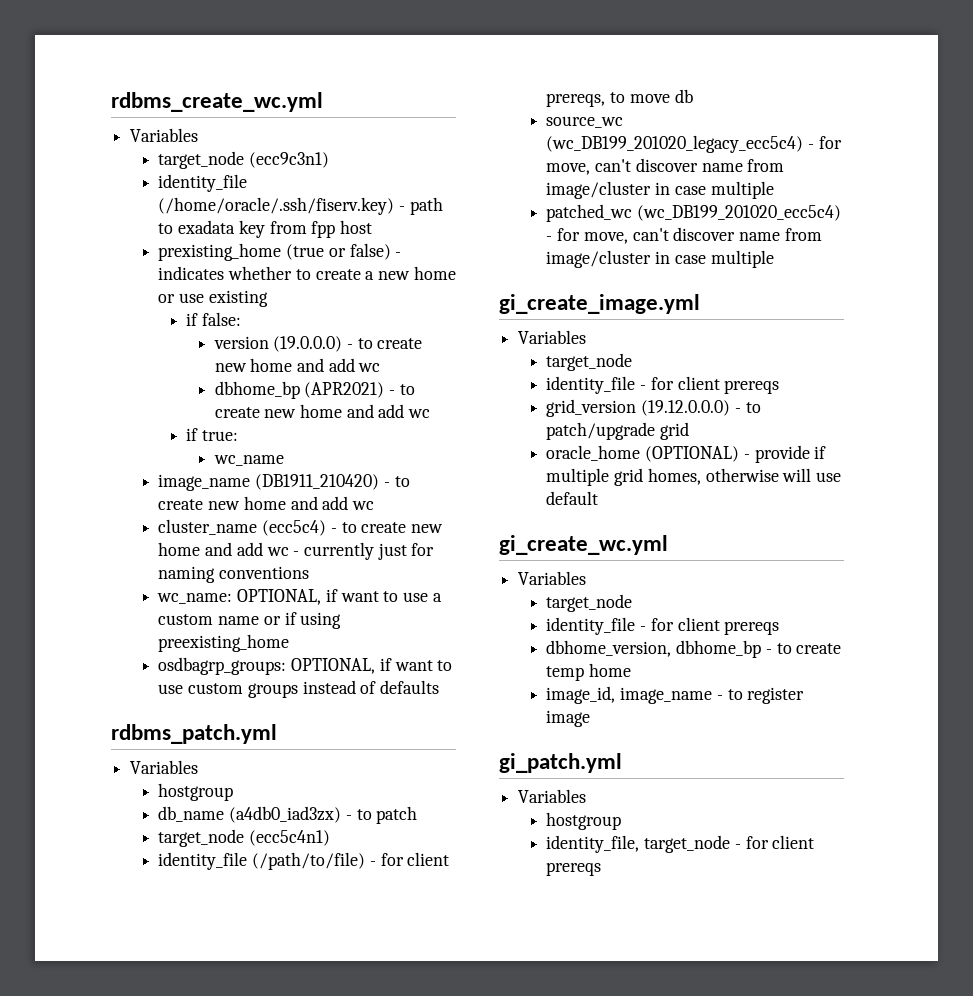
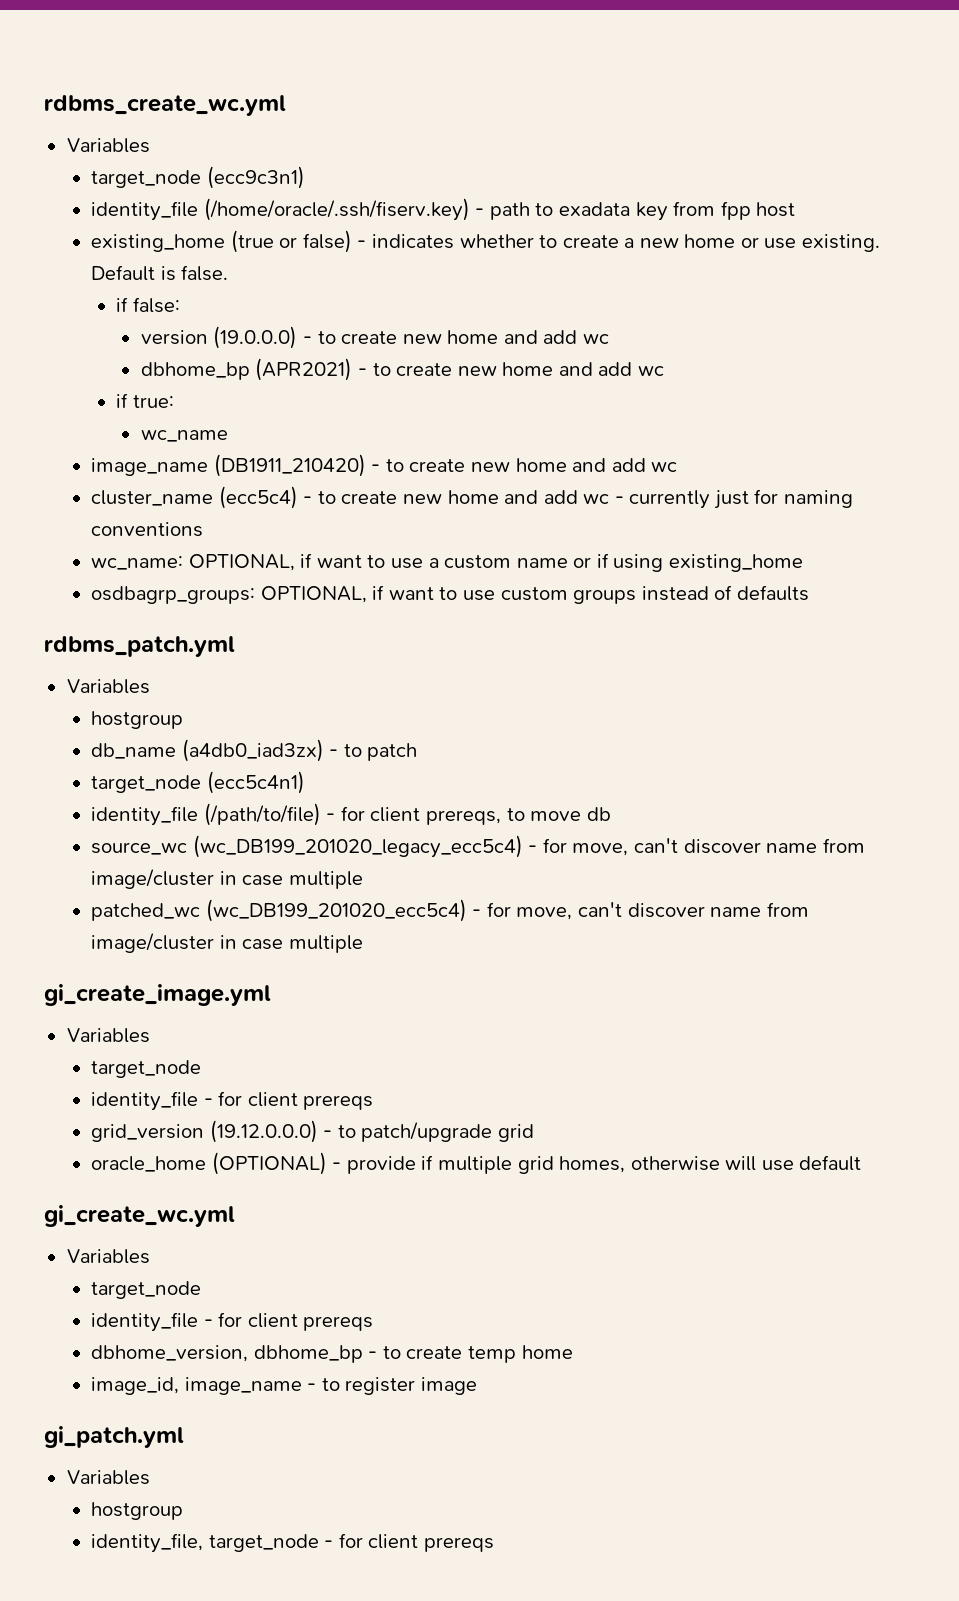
- prexisting_home (true or false) - indicates whether to create a new home or use existing
+ existing_home (true or false) - indicates whether to create a new home or use existing. Default is false.
- wc_name: OPTIONAL, if want to use a custom name or if using preexisting_home
+ wc_name: OPTIONAL, if want to use a custom name or if using existing_home

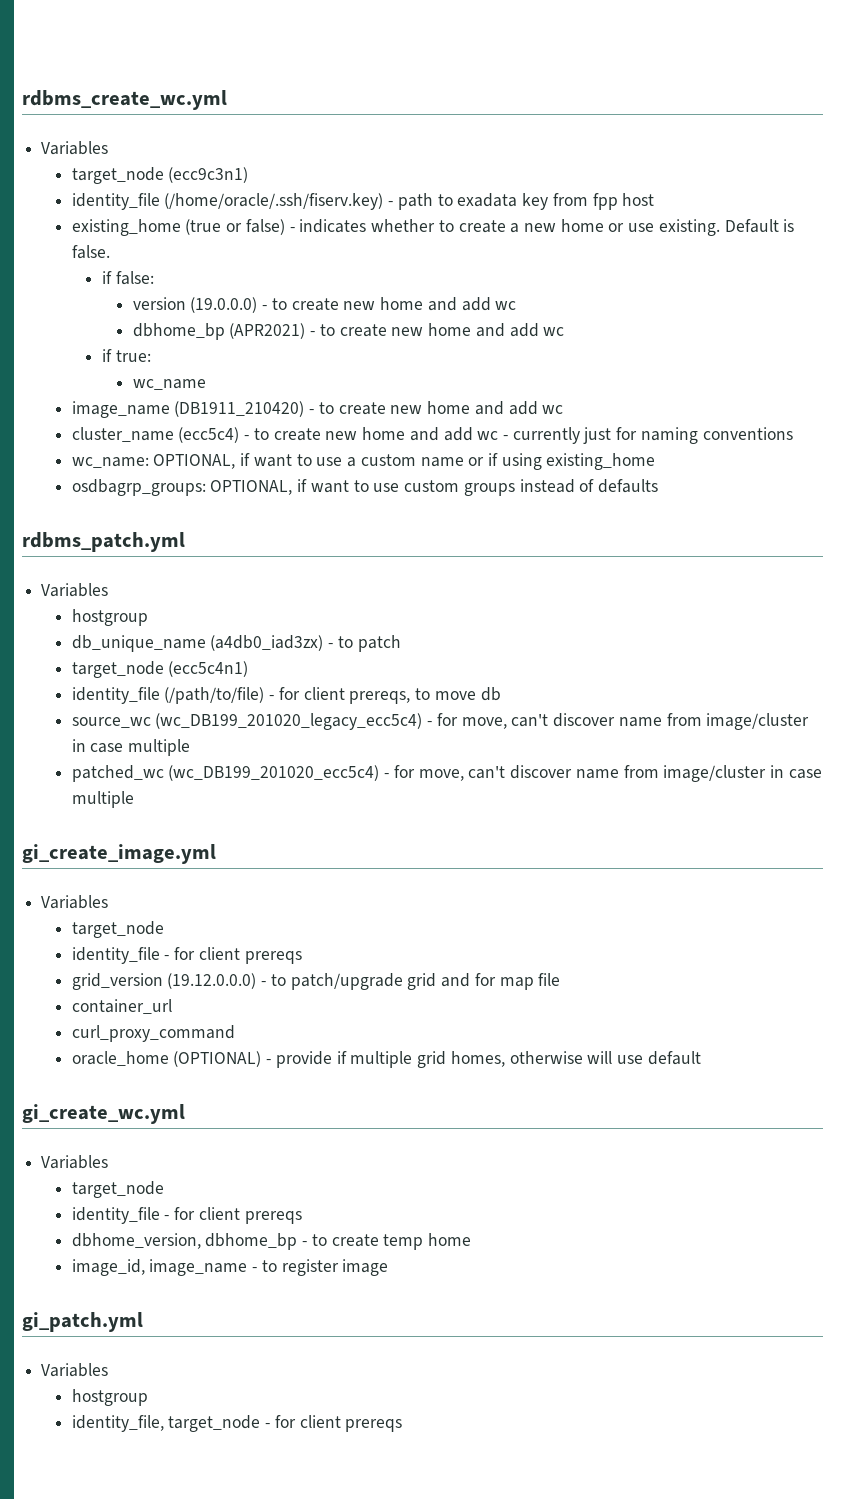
- db_name (a4db0_iad3zx) - to patch
+ db_unique_name (a4db0_iad3zx) - to patch
- grid_version (19.12.0.0.0) - to patch/upgrade grid
+ grid_version (19.12.0.0.0) - to patch/upgrade grid and for map file
+ container_url
+ curl_proxy_command

